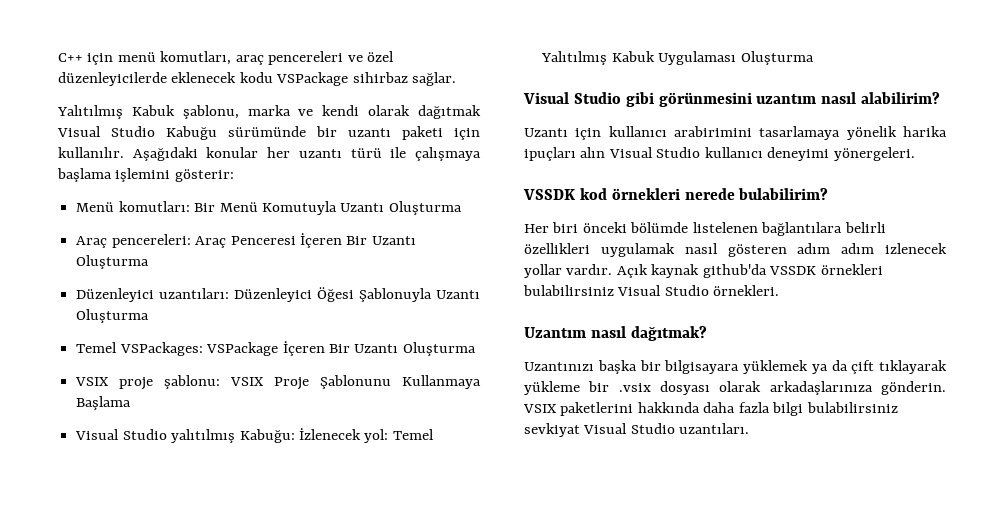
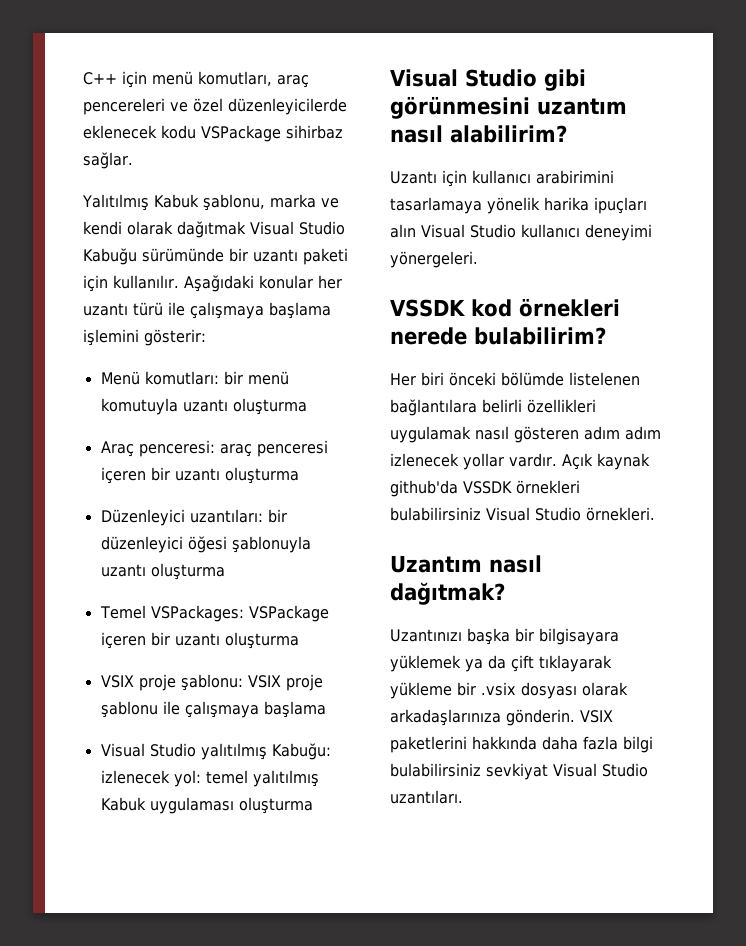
- Menü komutları: Bir Menü Komutuyla Uzantı Oluşturma
- Araç pencereleri: Araç Penceresi İçeren Bir Uzantı Oluşturma
- Düzenleyici uzantıları: Düzenleyici Öğesi Şablonuyla Uzantı Oluşturma
+ Menü komutları: bir menü komutuyla uzantı oluşturma
+ Araç penceresi: araç penceresi içeren bir uzantı oluşturma
+ Düzenleyici uzantıları: bir düzenleyici öğesi şablonuyla uzantı oluşturma
- Temel VSPackages: VSPackage İçeren Bir Uzantı Oluşturma
+ Temel VSPackages: VSPackage içeren bir uzantı oluşturma
- VSIX proje şablonu: VSIX Proje Şablonunu Kullanmaya Başlama
+ VSIX proje şablonu: VSIX proje şablonu ile çalışmaya başlama
- Visual Studio yalıtılmış Kabuğu: İzlenecek yol: Temel Yalıtılmış Kabuk Uygulaması Oluşturma
+ Visual Studio yalıtılmış Kabuğu: izlenecek yol: temel yalıtılmış Kabuk uygulaması oluşturma

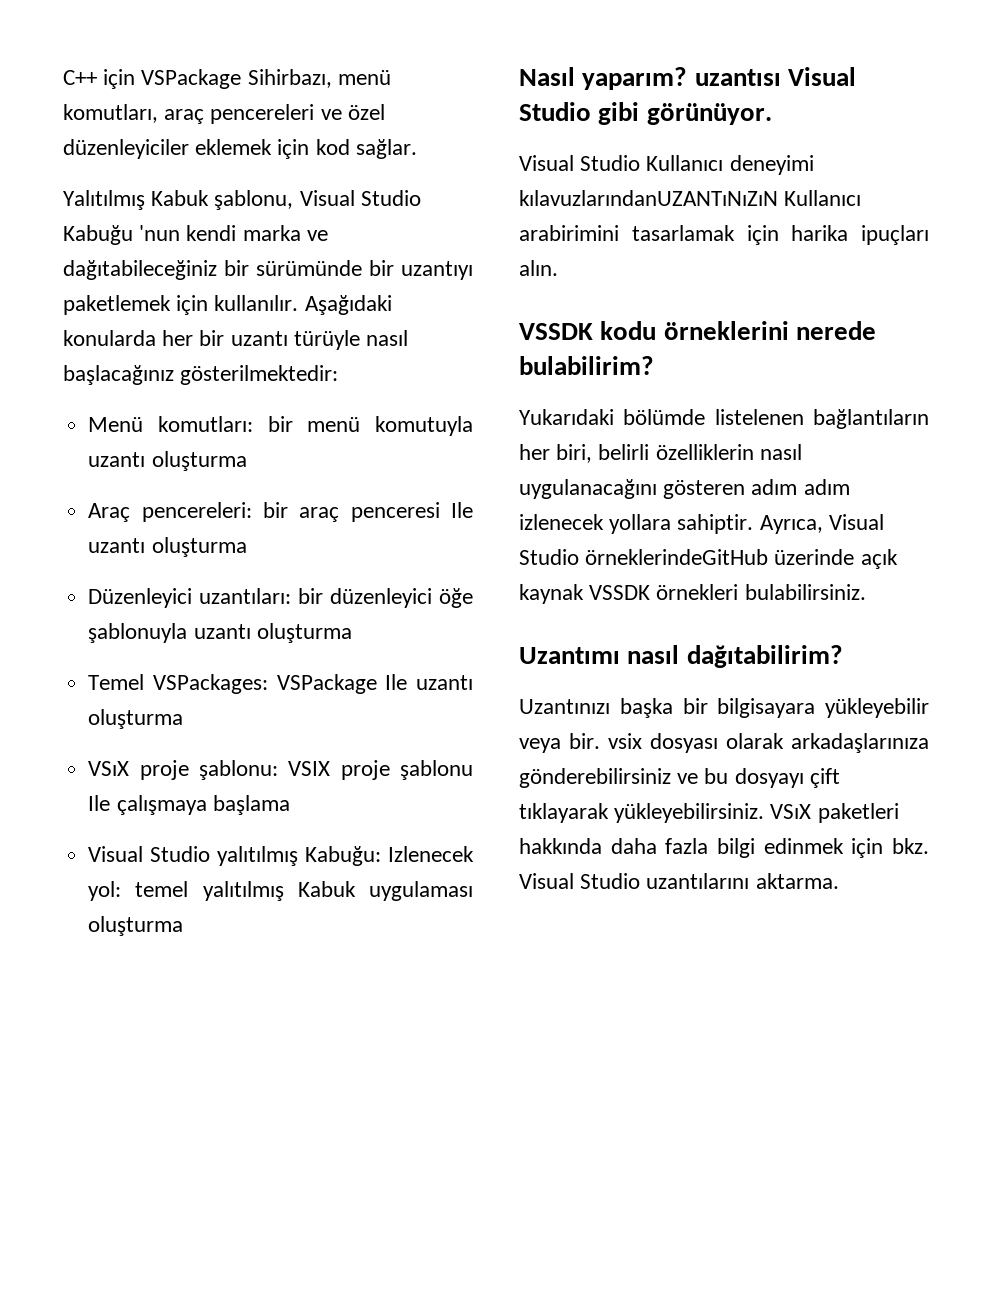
- C++ için menü komutları, araç pencereleri ve özel düzenleyicilerde eklenecek kodu VSPackage sihirbaz sağlar.
+ C++ için VSPackage Sihirbazı, menü komutları, araç pencereleri ve özel düzenleyiciler eklemek için kod sağlar.
- Yalıtılmış Kabuk şablonu, marka ve kendi olarak dağıtmak Visual Studio Kabuğu sürümünde bir uzantı paketi için kullanılır. Aşağıdaki konular her uzantı türü ile çalışmaya başlama işlemini gösterir:
+ Yalıtılmış Kabuk şablonu, Visual Studio Kabuğu 'nun kendi marka ve dağıtabileceğiniz bir sürümünde bir uzantıyı paketlemek için kullanılır. Aşağıdaki konularda her bir uzantı türüyle nasıl başlacağınız gösterilmektedir:
- Araç penceresi: araç penceresi içeren bir uzantı oluşturma
+ Araç pencereleri: bir araç penceresi Ile uzantı oluşturma
- Düzenleyici uzantıları: bir düzenleyici öğesi şablonuyla uzantı oluşturma
+ Düzenleyici uzantıları: bir düzenleyici öğe şablonuyla uzantı oluşturma
- Temel VSPackages: VSPackage içeren bir uzantı oluşturma
- VSIX proje şablonu: VSIX proje şablonu ile çalışmaya başlama
+ Temel VSPackages: VSPackage Ile uzantı oluşturma
+ VSıX proje şablonu: VSIX proje şablonu Ile çalışmaya başlama
- Visual Studio yalıtılmış Kabuğu: izlenecek yol: temel yalıtılmış Kabuk uygulaması oluşturma
+ Visual Studio yalıtılmış Kabuğu: Izlenecek yol: temel yalıtılmış Kabuk uygulaması oluşturma
- Visual Studio gibi görünmesini uzantım nasıl alabilirim?
- Uzantı için kullanıcı arabirimini tasarlamaya yönelik harika ipuçları alın Visual Studio kullanıcı deneyimi yönergeleri.
- VSSDK kod örnekleri nerede bulabilirim?
+ Nasıl yaparım? uzantısı Visual Studio gibi görünüyor.
+ Visual Studio Kullanıcı deneyimi kılavuzlarındanUZANTıNıZıN Kullanıcı arabirimini tasarlamak için harika ipuçları alın.
+ VSSDK kodu örneklerini nerede bulabilirim?
- Her biri önceki bölümde listelenen bağlantılara belirli özellikleri uygulamak nasıl gösteren adım adım izlenecek yollar vardır. Açık kaynak github'da VSSDK örnekleri bulabilirsiniz Visual Studio örnekleri.
- Uzantım nasıl dağıtmak?
- Uzantınızı başka bir bilgisayara yüklemek ya da çift tıklayarak yükleme bir .vsix dosyası olarak arkadaşlarınıza gönderin. VSIX paketlerini hakkında daha fazla bilgi bulabilirsiniz sevkiyat Visual Studio uzantıları.
+ Yukarıdaki bölümde listelenen bağlantıların her biri, belirli özelliklerin nasıl uygulanacağını gösteren adım adım izlenecek yollara sahiptir. Ayrıca, Visual Studio örneklerindeGitHub üzerinde açık kaynak VSSDK örnekleri bulabilirsiniz.
+ Uzantımı nasıl dağıtabilirim?
+ Uzantınızı başka bir bilgisayara yükleyebilir veya bir. vsix dosyası olarak arkadaşlarınıza gönderebilirsiniz ve bu dosyayı çift tıklayarak yükleyebilirsiniz. VSıX paketleri hakkında daha fazla bilgi edinmek için bkz. Visual Studio uzantılarını aktarma.

